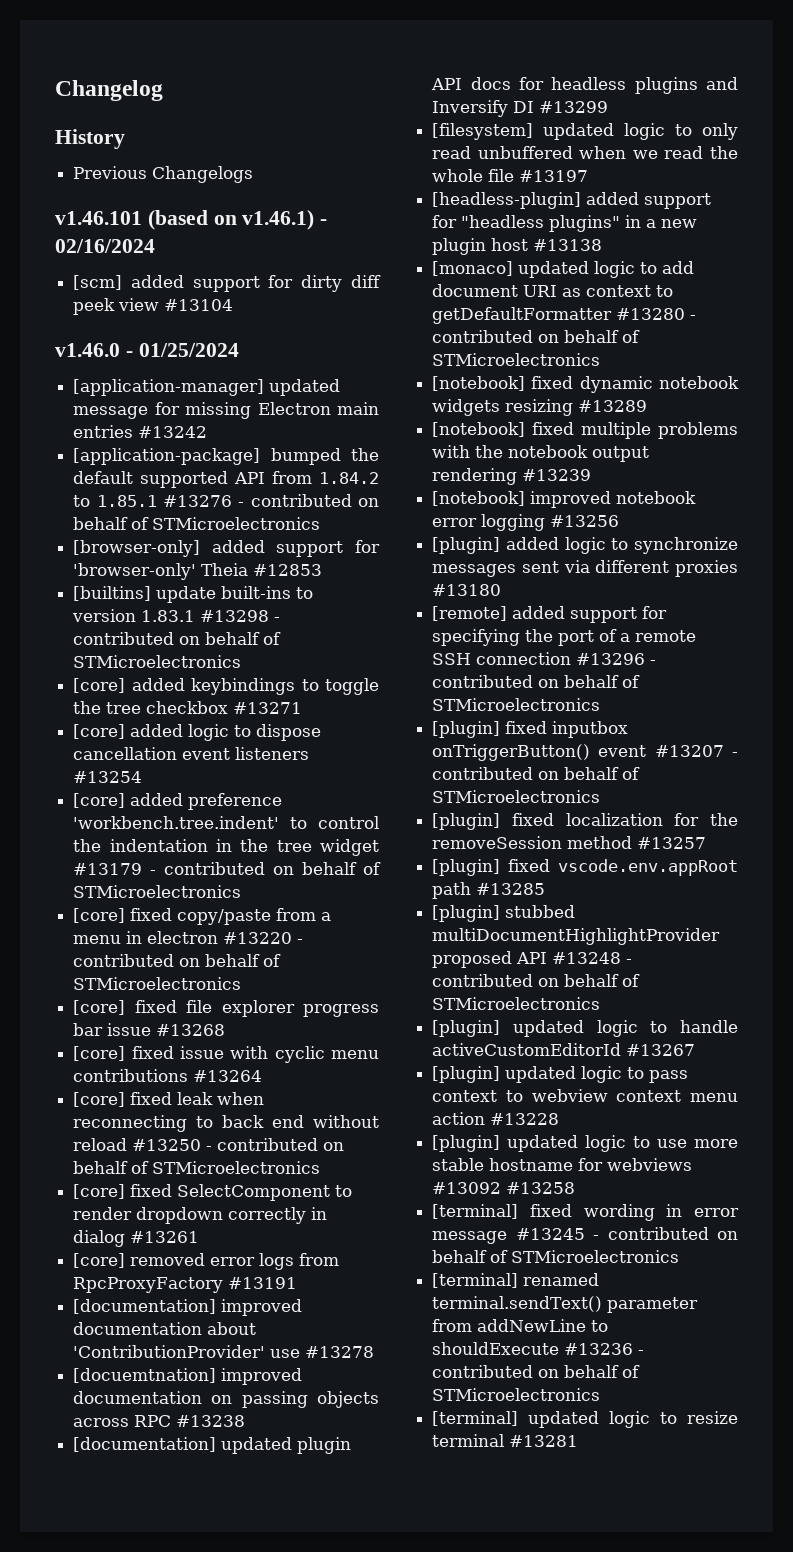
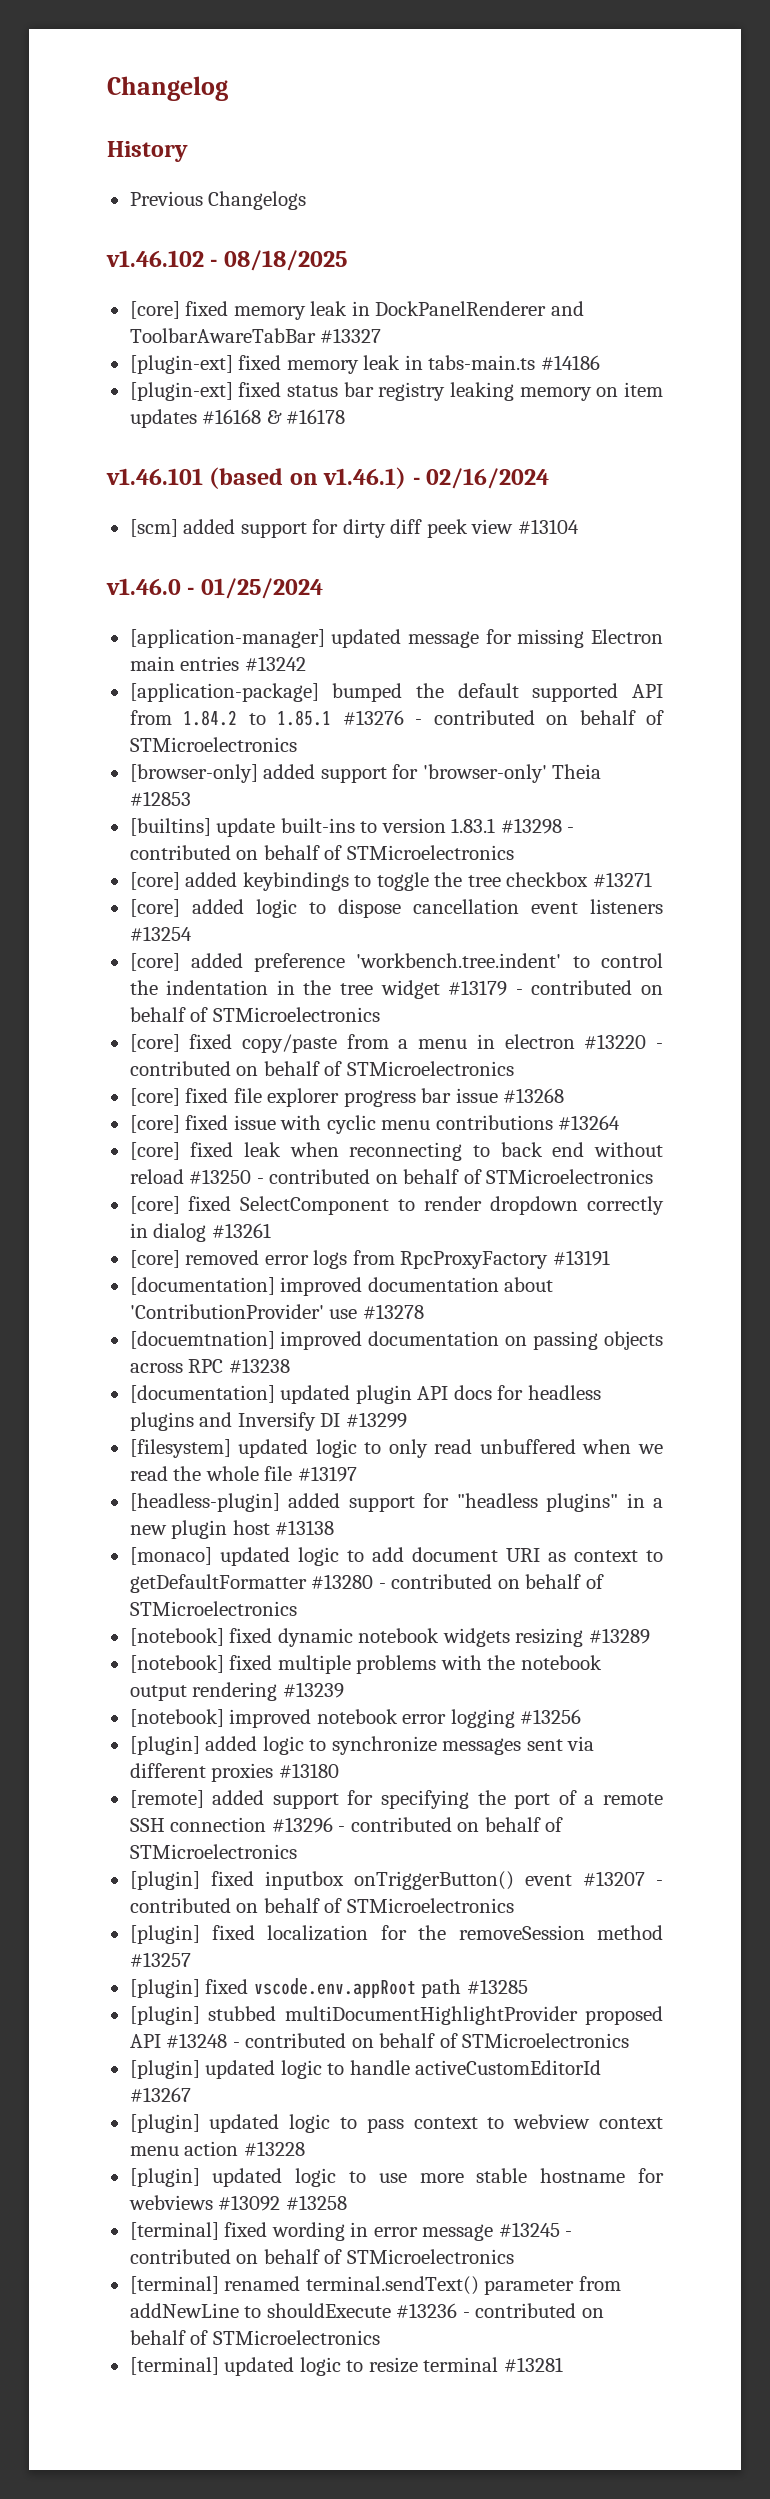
+ v1.46.102 - 08/18/2025
+ [core] fixed memory leak in DockPanelRenderer and ToolbarAwareTabBar #13327
+ [plugin-ext] fixed memory leak in tabs-main.ts #14186
+ [plugin-ext] fixed status bar registry leaking memory on item updates #16168 & #16178

